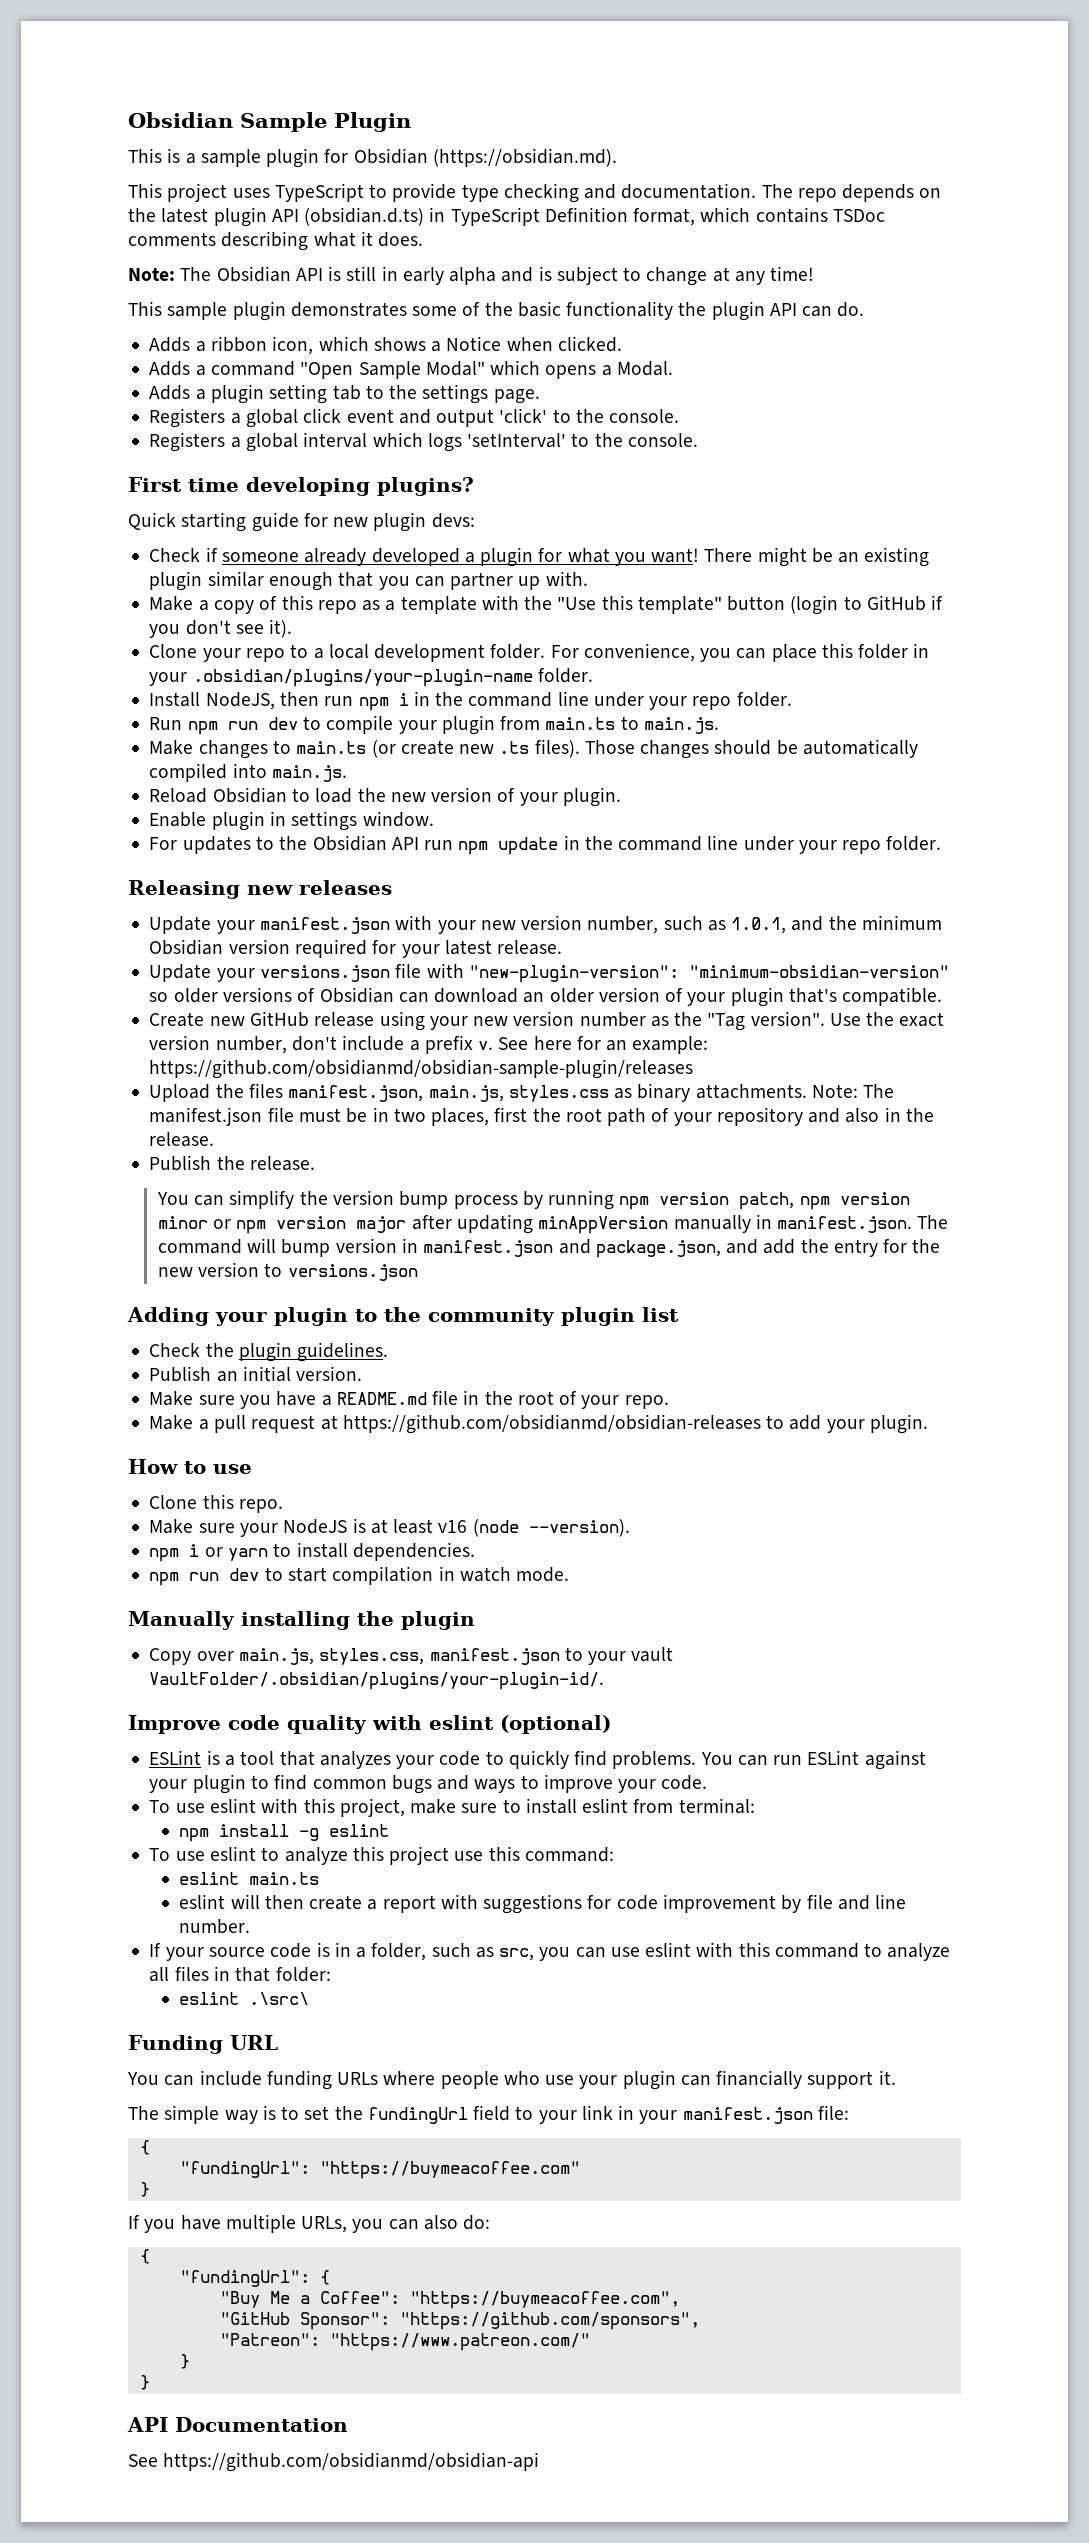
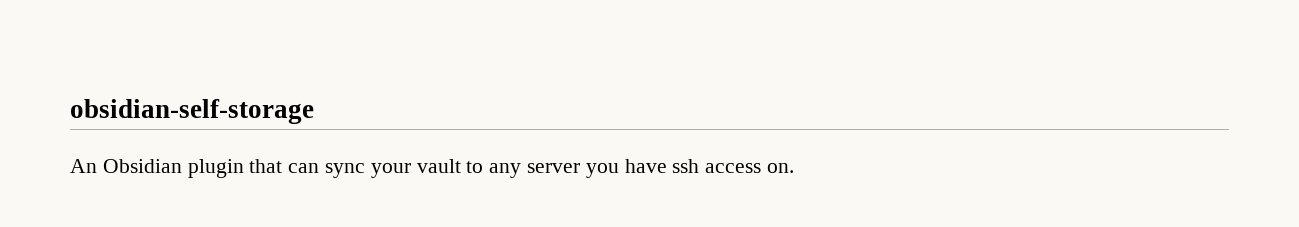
- Obsidian Sample Plugin
- This is a sample plugin for Obsidian (https://obsidian.md).
- This project uses TypeScript to provide type checking and documentation. The repo depends on the latest plugin API (obsidian.d.ts) in TypeScript Definition format, which contains TSDoc comments describing what it does.
- Note: The Obsidian API is still in early alpha and is subject to change at any time!
- This sample plugin demonstrates some of the basic functionality the plugin API can do.
- Adds a ribbon icon, which shows a Notice when clicked.
- Adds a command "Open Sample Modal" which opens a Modal.
- Adds a plugin setting tab to the settings page.
- Registers a global click event and output 'click' to the console.
- Registers a global interval which logs 'setInterval' to the console.
- First time developing plugins?
- Quick starting guide for new plugin devs:
- Check if someone already developed a plugin for what you want! There might be an existing plugin similar enough that you can partner up with.
- Make a copy of this repo as a template with the "Use this template" button (login to GitHub if you don't see it).
- Clone your repo to a local development folder. For convenience, you can place this folder in your .obsidian/plugins/your-plugin-name folder.
- Install NodeJS, then run npm i in the command line under your repo folder.
- Run npm run dev to compile your plugin from main.ts to main.js.
- Make changes to main.ts (or create new .ts files). Those changes should be automatically compiled into main.js.
- Reload Obsidian to load the new version of your plugin.
- Enable plugin in settings window.
- For updates to the Obsidian API run npm update in the command line under your repo folder.
- Releasing new releases
- Update your manifest.json with your new version number, such as 1.0.1, and the minimum Obsidian version required for your latest release.
- Update your versions.json file with "new-plugin-version": "minimum-obsidian-version" so older versions of Obsidian can download an older version of your plugin that's compatible.
- Create new GitHub release using your new version number as the "Tag version". Use the exact version number, don't include a prefix v. See here for an example: https://github.com/obsidianmd/obsidian-sample-plugin/releases
- Upload the files manifest.json, main.js, styles.css as binary attachments. Note: The manifest.json file must be in two places, first the root path of your repository and also in the release.
- Publish the release.
- You can simplify the version bump process by running npm version patch, npm version minor or npm version major after updating minAppVersion manually in manifest.json. The command will bump version in manifest.json and package.json, and add the entry for the new version to versions.json
- Adding your plugin to the community plugin list
- Check the plugin guidelines.
- Publish an initial version.
- Make sure you have a README.md file in the root of your repo.
- Make a pull request at https://github.com/obsidianmd/obsidian-releases to add your plugin.
- How to use
- Clone this repo.
- Make sure your NodeJS is at least v16 (node --version).
- npm i or yarn to install dependencies.
- npm run dev to start compilation in watch mode.
- Manually installing the plugin
- Copy over main.js, styles.css, manifest.json to your vault VaultFolder/.obsidian/plugins/your-plugin-id/.
- Improve code quality with eslint (optional)
- ESLint is a tool that analyzes your code to quickly find problems. You can run ESLint against your plugin to find common bugs and ways to improve your code.
- To use eslint with this project, make sure to install eslint from terminal:
- npm install -g eslint
- To use eslint to analyze this project use this command:
- eslint main.ts
- eslint will then create a report with suggestions for code improvement by file and line number.
- If your source code is in a folder, such as src, you can use eslint with this command to analyze all files in that folder:
- eslint .\src\
- Funding URL
- You can include funding URLs where people who use your plugin can financially support it.
- The simple way is to set the fundingUrl field to your link in your manifest.json file:
- {
- "fundingUrl": "https://buymeacoffee.com"
- }
- If you have multiple URLs, you can also do:
- {
- "fundingUrl": {
- "Buy Me a Coffee": "https://buymeacoffee.com",
- "GitHub Sponsor": "https://github.com/sponsors",
- "Patreon": "https://www.patreon.com/"
- }
- }
- API Documentation
- See https://github.com/obsidianmd/obsidian-api
+ obsidian-self-storage
+ An Obsidian plugin that can sync your vault to any server you have ssh access on.

